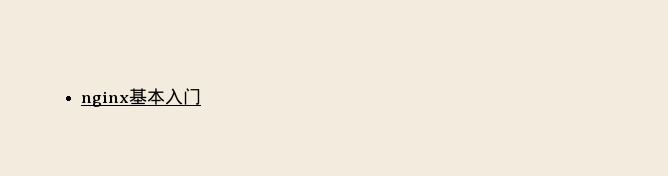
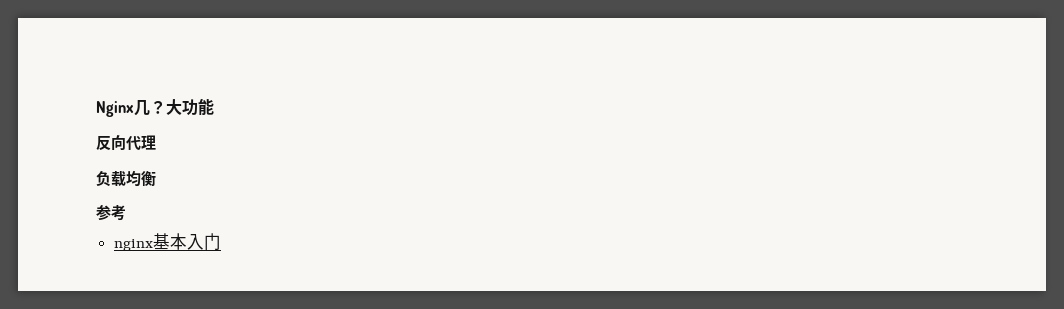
+ Nginx几？大功能
+ 反向代理
+ 负载均衡
+ 参考

